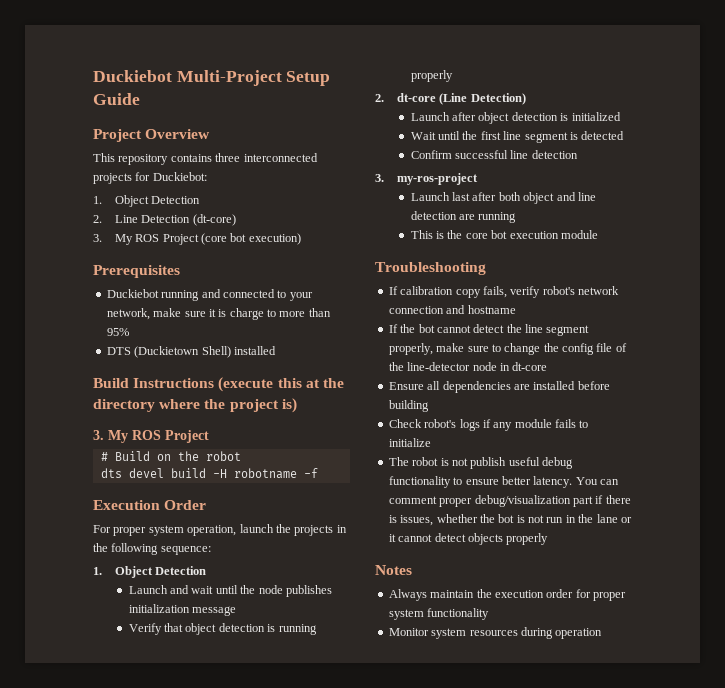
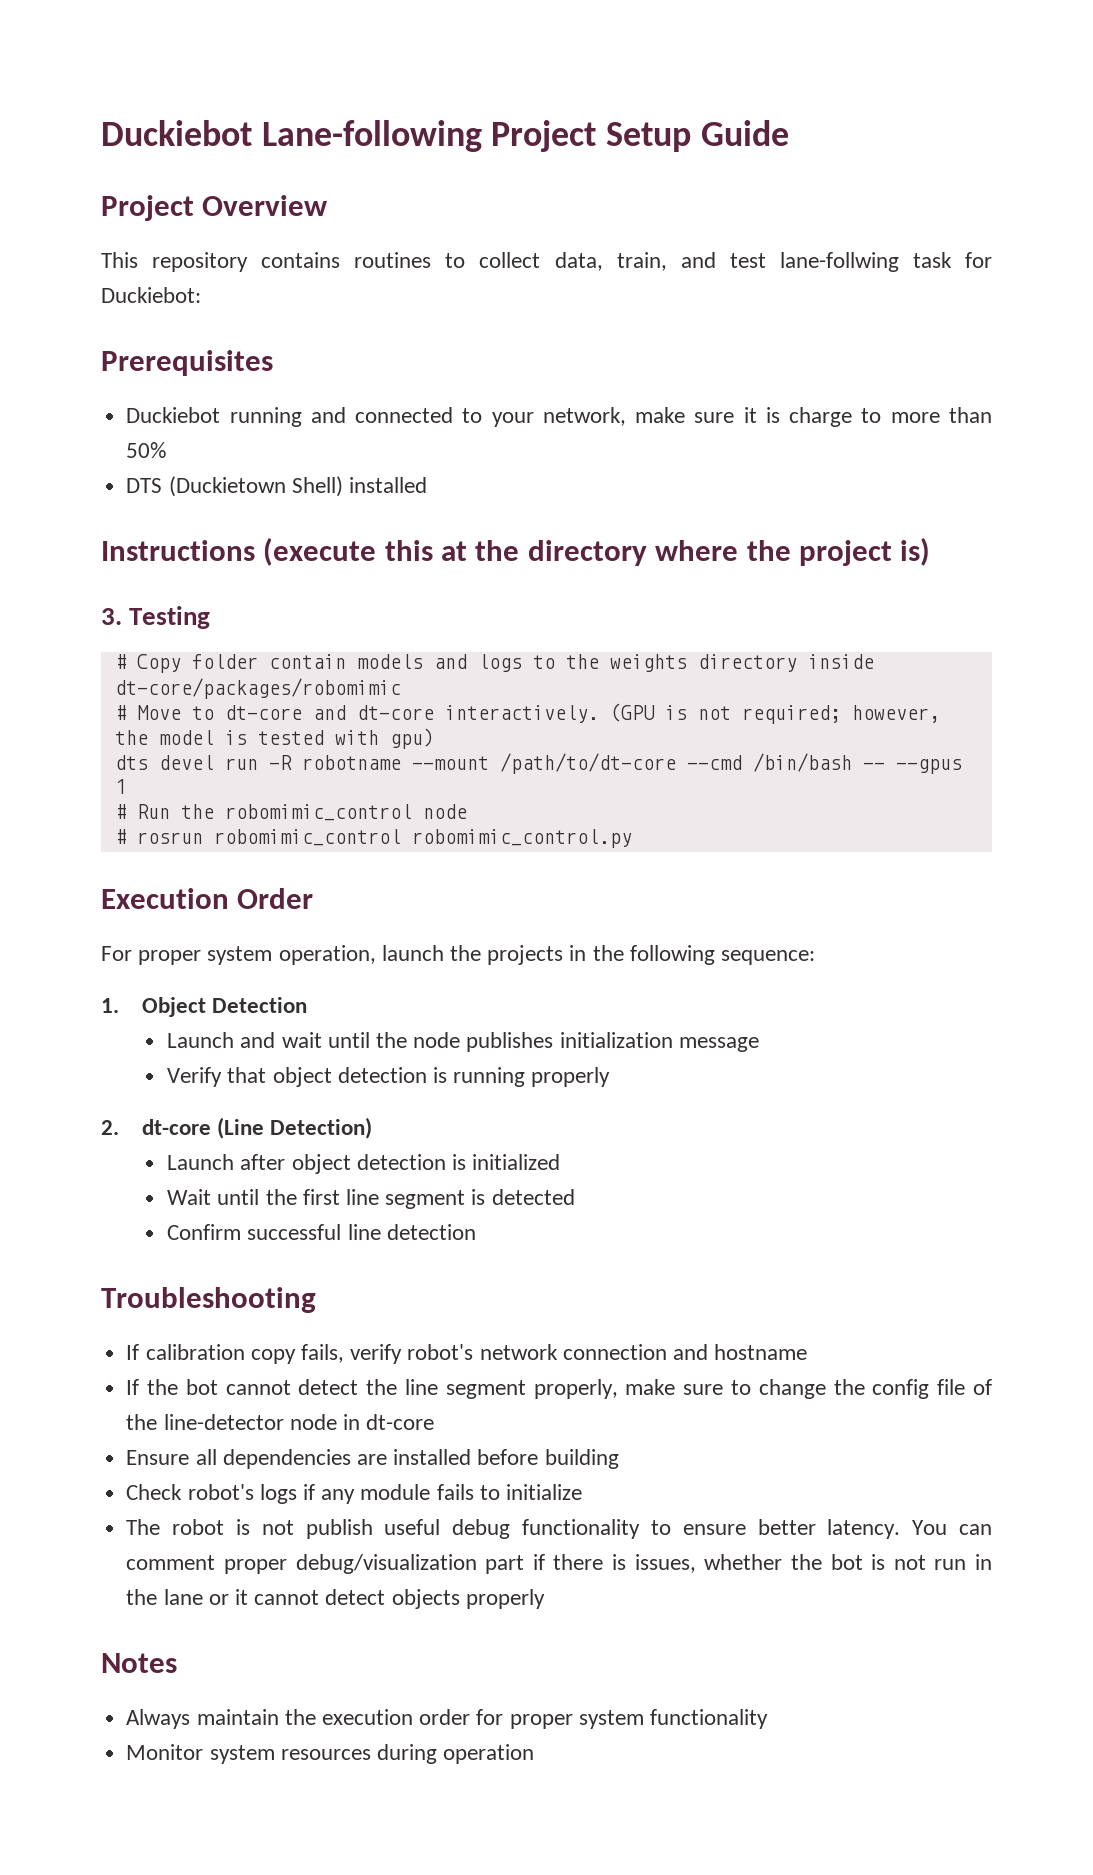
- Duckiebot Multi-Project Setup Guide
+ Duckiebot Lane-following Project Setup Guide
- This repository contains three interconnected projects for Duckiebot:
- 1. Object Detection
- 2. Line Detection (dt-core)
- 3. My ROS Project (core bot execution)
+ This repository contains routines to collect data, train, and test lane-follwing task for Duckiebot:
- Duckiebot running and connected to your network, make sure it is charge to more than 95%
+ Duckiebot running and connected to your network, make sure it is charge to more than 50%
- Build Instructions (execute this at the directory where the project is)
- 3. My ROS Project
- # Build on the robot
- dts devel build -H robotname -f
+ Instructions (execute this at the directory where the project is)
+ 3. Testing
+ # Copy folder contain models and logs to the weights directory inside dt-core/packages/robomimic
+ # Move to dt-core and dt-core interactively. (GPU is not required; however, the model is tested with gpu)
+ dts devel run -R robotname --mount /path/to/dt-core --cmd /bin/bash -- --gpus 1
+ # Run the robomimic_control node
+ # rosrun robomimic_control robomimic_control.py
- 3. my-ros-project
- Launch last after both object and line detection are running
- This is the core bot execution module

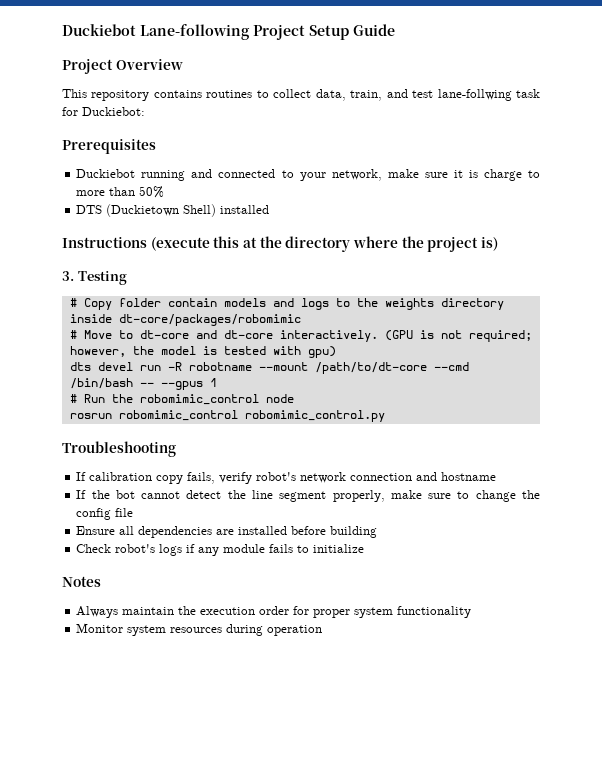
- # rosrun robomimic_control robomimic_control.py
+ rosrun robomimic_control robomimic_control.py
- Execution Order
- For proper system operation, launch the projects in the following sequence:
- 1. Object Detection
- Launch and wait until the node publishes initialization message
- Verify that object detection is running properly
- 2. dt-core (Line Detection)
- Launch after object detection is initialized
- Wait until the first line segment is detected
- Confirm successful line detection
- If the bot cannot detect the line segment properly, make sure to change the config file of the line-detector node in dt-core
+ If the bot cannot detect the line segment properly, make sure to change the config file
- The robot is not publish useful debug functionality to ensure better latency. You can comment proper debug/visualization part if there is issues, whether the bot is not run in the lane or it cannot detect objects properly

